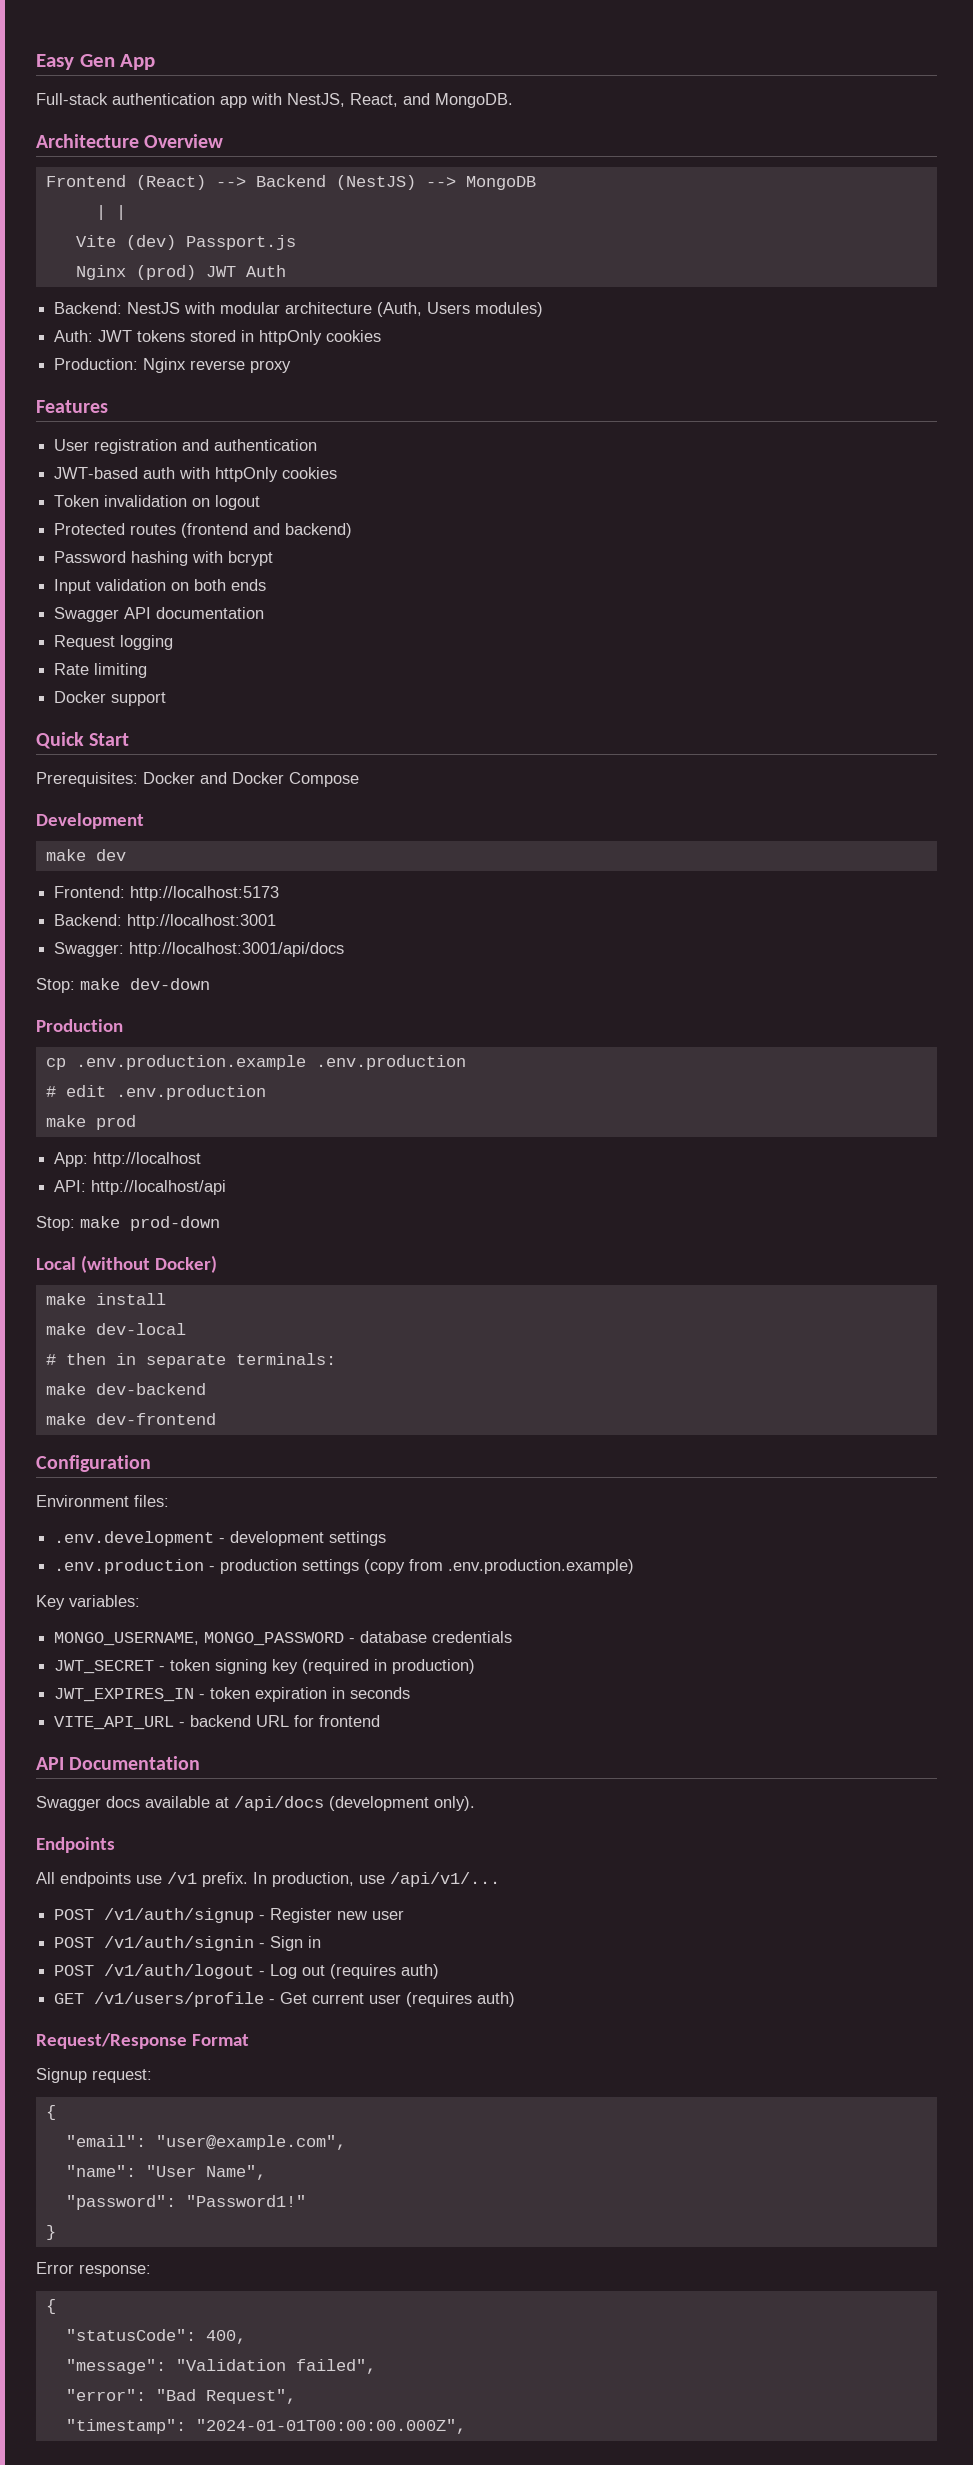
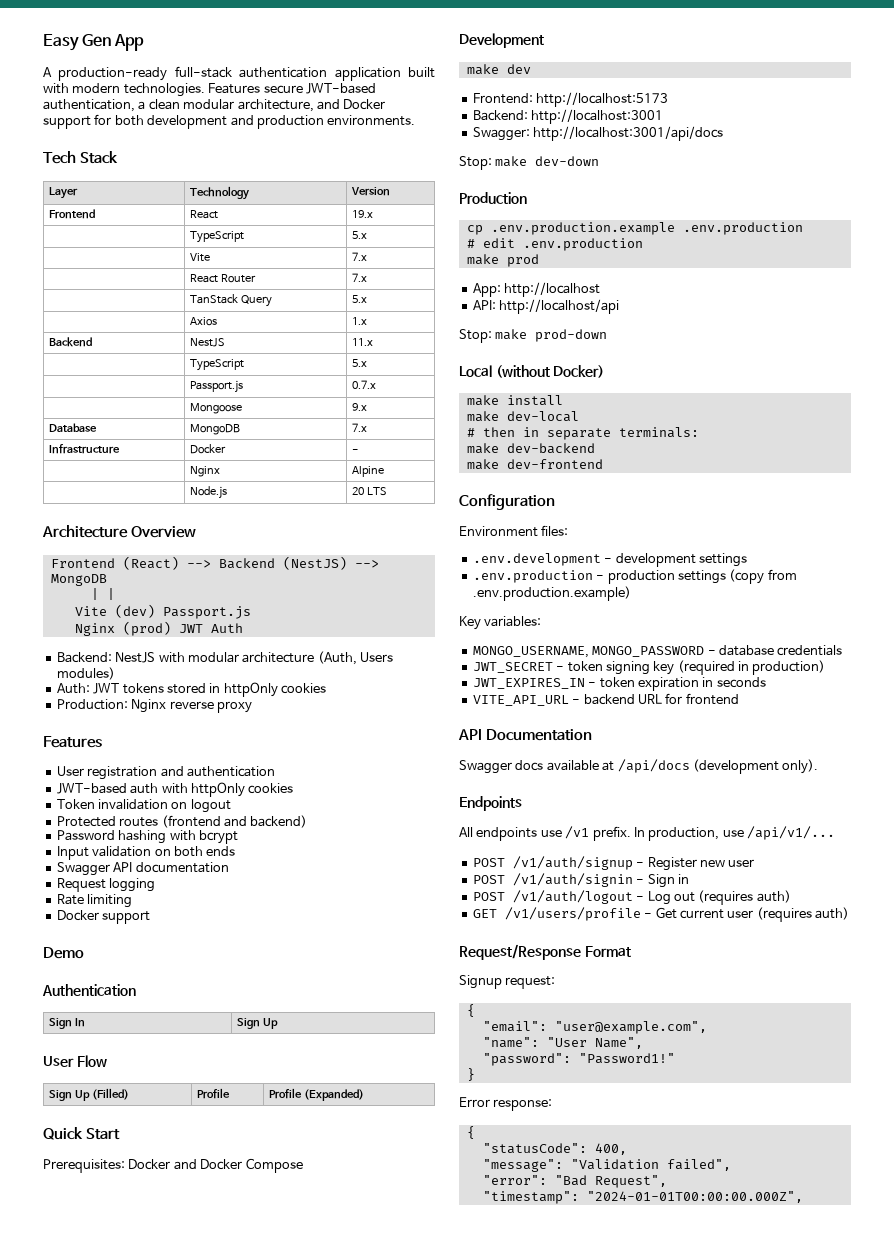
- Full-stack authentication app with NestJS, React, and MongoDB.
+ A production-ready full-stack authentication application built with modern technologies. Features secure JWT-based authentication, a clean modular architecture, and Docker support for both development and production environments.
+ Tech Stack
+ Layer | Technology | Version
+ Frontend | React | 19.x
+ | TypeScript | 5.x
+ | Vite | 7.x
+ | React Router | 7.x
+ | TanStack Query | 5.x
+ | Axios | 1.x
+ Backend | NestJS | 11.x
+ | TypeScript | 5.x
+ | Passport.js | 0.7.x
+ | Mongoose | 9.x
+ Database | MongoDB | 7.x
+ Infrastructure | Docker | -
+ | Nginx | Alpine
+ | Node.js | 20 LTS
+ Demo
+ Authentication
+ Sign In | Sign Up
+ User Flow
+ Sign Up (Filled) | Profile | Profile (Expanded)

